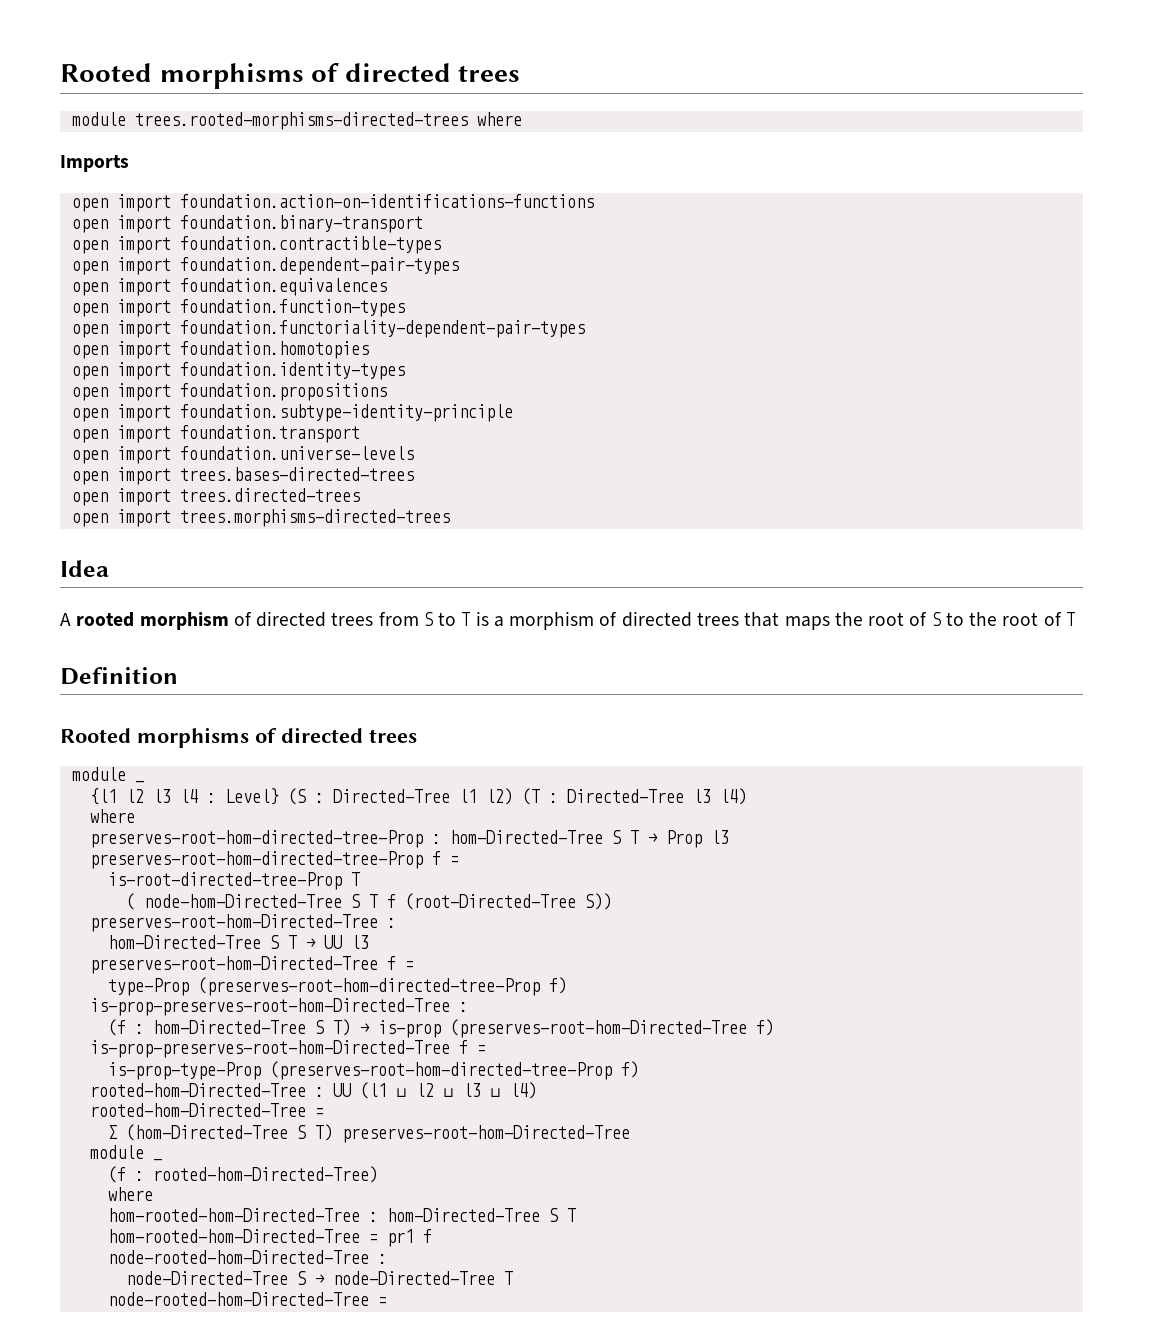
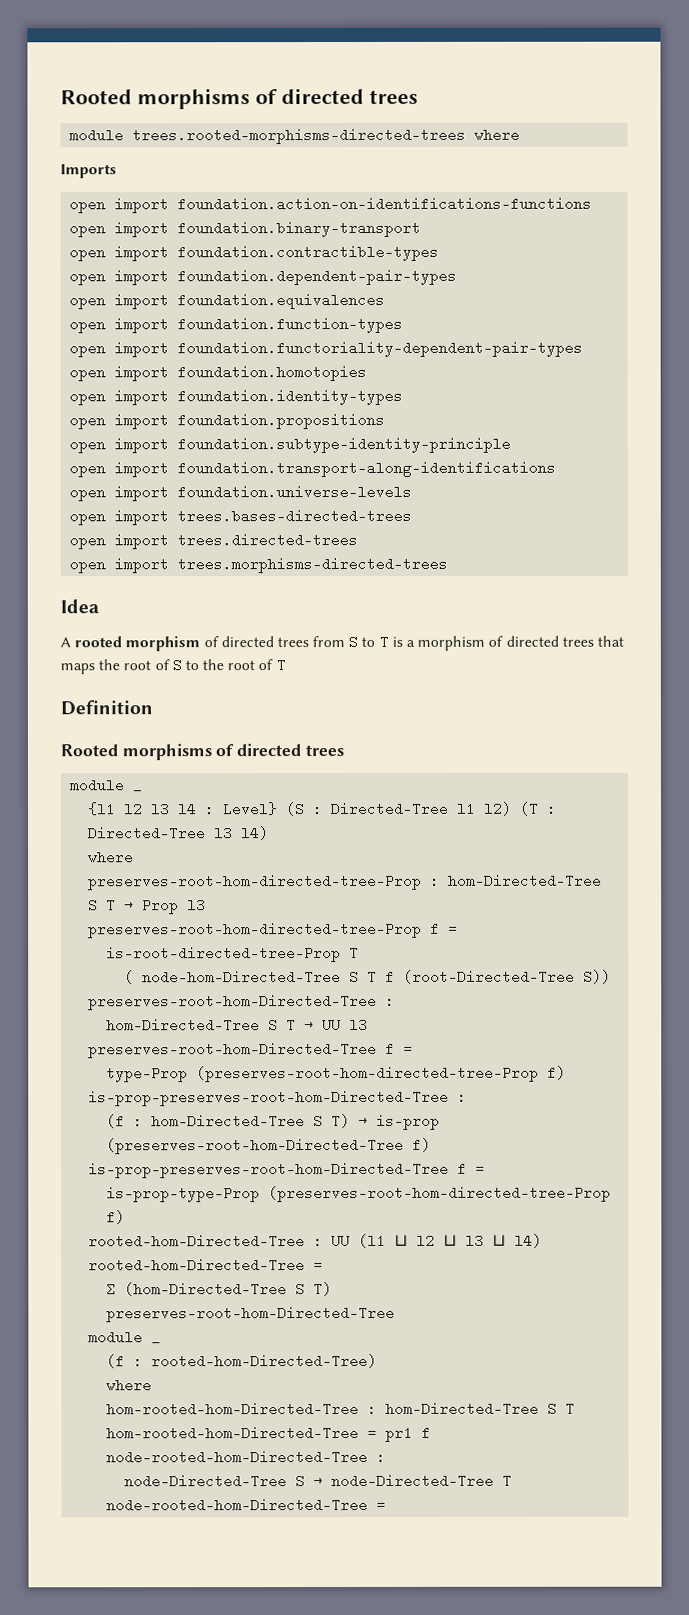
- open import foundation.transport
+ open import foundation.transport-along-identifications

